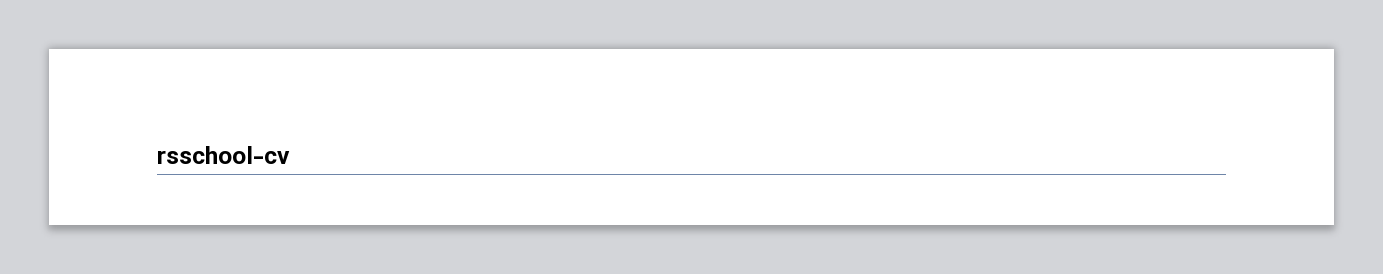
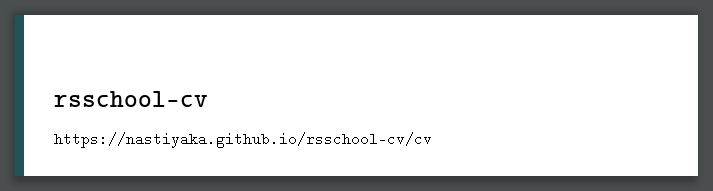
+ https://nastiyaka.github.io/rsschool-cv/cv

